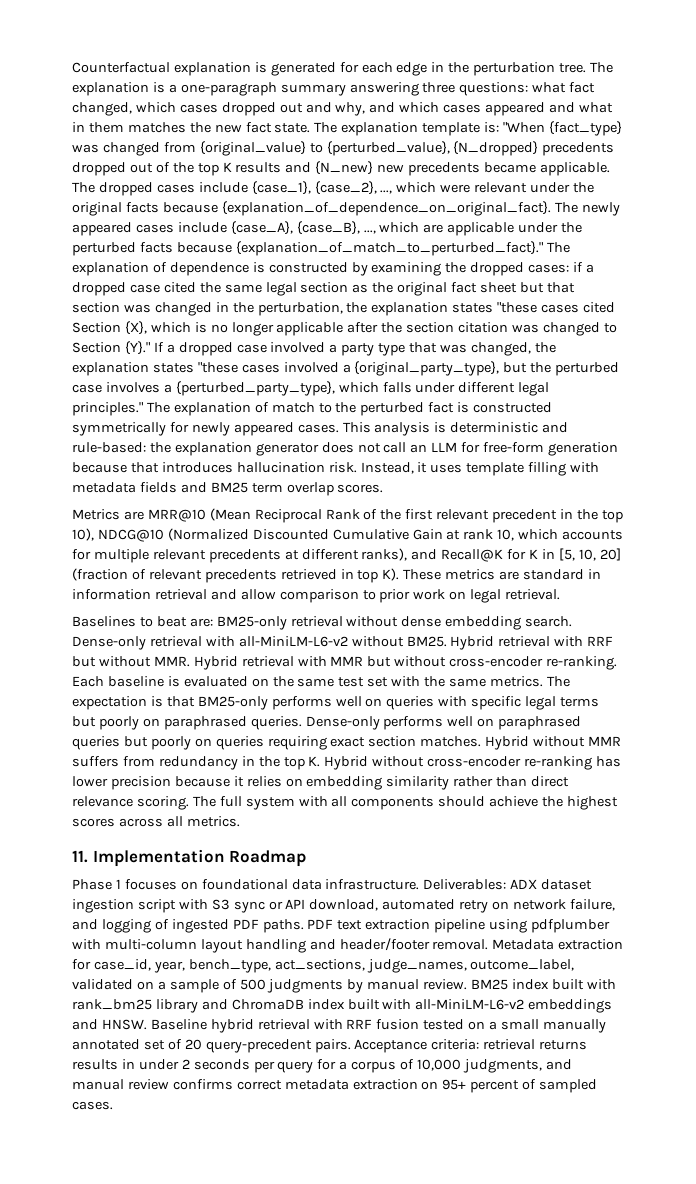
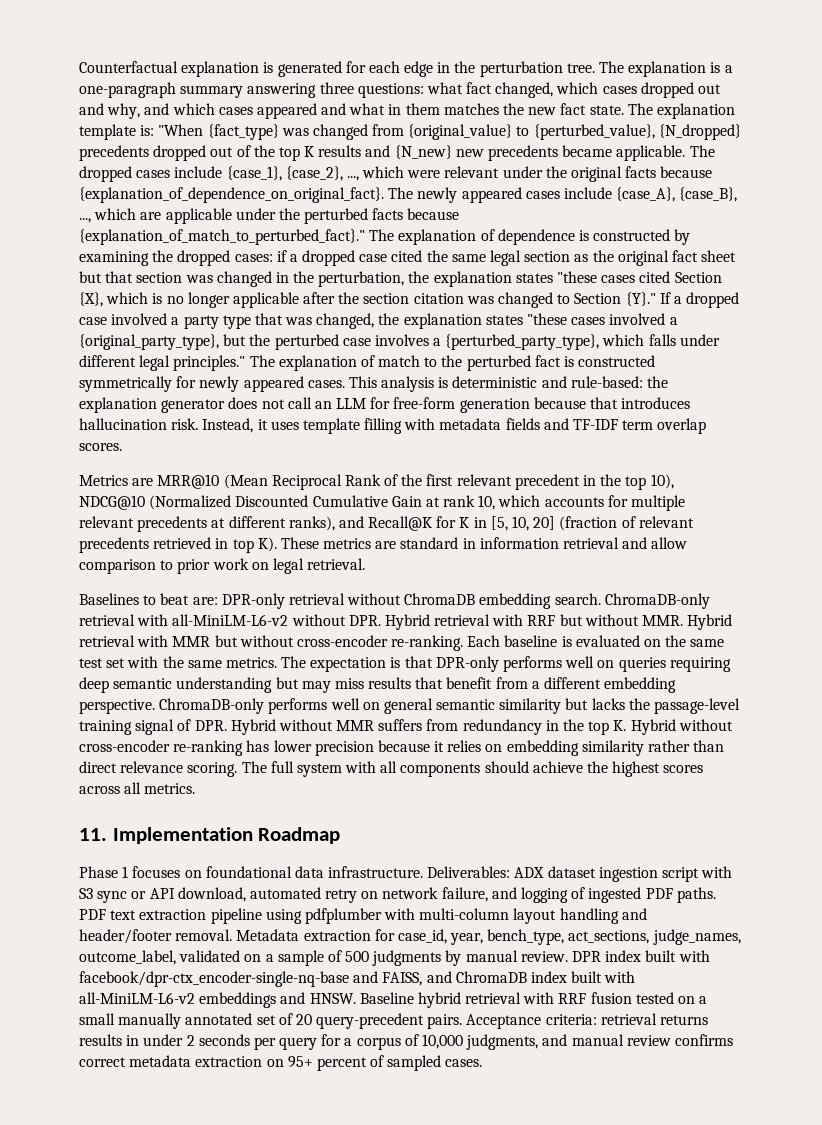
- Instead, it uses template filling with metadata fields and BM25 term overlap scores.
+ Instead, it uses template filling with metadata fields and TF-IDF term overlap scores.
- Baselines to beat are: BM25-only retrieval without dense embedding search.
+ Baselines to beat are: DPR-only retrieval without ChromaDB embedding search.
- Dense-only retrieval with all-MiniLM-L6-v2 without BM25. Hybrid retrieval with RRF but without MMR. Hybrid retrieval with MMR but without cross-encoder re-ranking.
+ ChromaDB-only retrieval with all-MiniLM-L6-v2 without DPR. Hybrid retrieval with RRF but without MMR. Hybrid retrieval with MMR but without cross-encoder re-ranking.
- The expectation is that BM25-only performs well on queries with specific legal terms but poorly on paraphrased queries. Dense-only performs well on paraphrased queries but poorly on queries requiring exact section matches. Hybrid without MMR suffers from redundancy in the top K. Hybrid without cross-encoder re-ranking has lower precision because it relies on embedding similarity rather than direct relevance scoring.
+ The expectation is that DPR-only performs well on queries requiring deep semantic understanding but may miss results that benefit from a different embedding perspective. ChromaDB-only performs well on general semantic similarity but lacks the passage-level training signal of DPR. Hybrid without MMR suffers from redundancy in the top K. Hybrid without cross-encoder re-ranking has lower precision because it relies on embedding similarity rather than direct relevance scoring.
- BM25 index built with rank_bm25 library and ChromaDB index built with all-MiniLM-L6-v2 embeddings and HNSW.
+ DPR index built with facebook/dpr-ctx_encoder-single-nq-base and FAISS, and ChromaDB index built with all-MiniLM-L6-v2 embeddings and HNSW.

